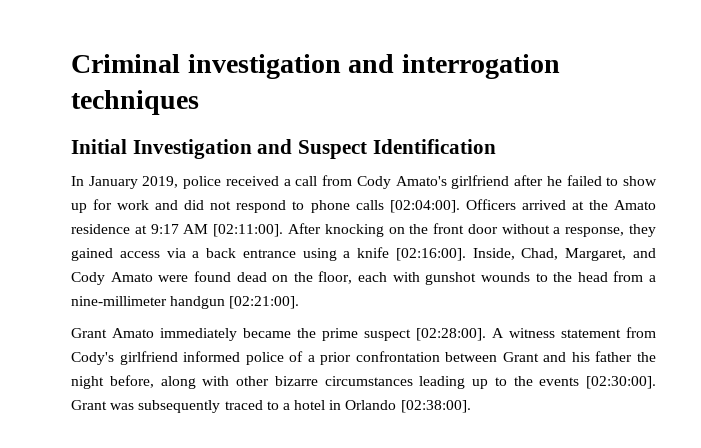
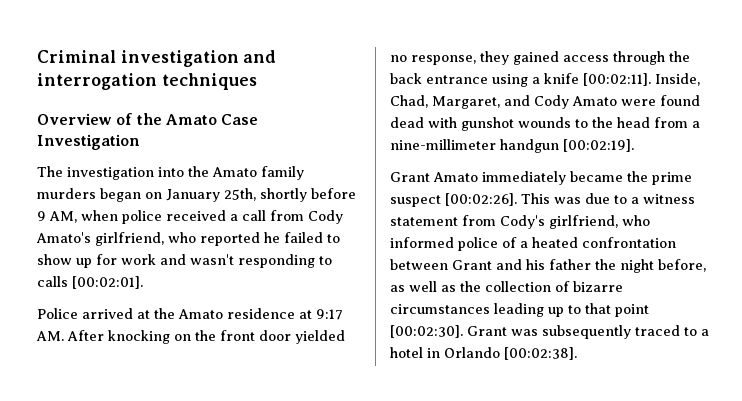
- Initial Investigation and Suspect Identification
- In January 2019, police received a call from Cody Amato's girlfriend after he failed to show up for work and did not respond to phone calls [02:04:00]. Officers arrived at the Amato residence at 9:17 AM [02:11:00]. After knocking on the front door without a response, they gained access via a back entrance using a knife [02:16:00].
+ Overview of the Amato Case Investigation
+ The investigation into the Amato family murders began on January 25th, shortly before 9 AM, when police received a call from Cody Amato's girlfriend, who reported he failed to show up for work and wasn't responding to calls [00:02:01].
+ Police arrived at the Amato residence at 9:17 AM. After knocking on the front door yielded no response, they gained access through the back entrance using a knife [00:02:11].
- Inside, Chad, Margaret, and Cody Amato were found dead on the floor, each with gunshot wounds to the head from a nine-millimeter handgun [02:21:00].
+ Inside, Chad, Margaret, and Cody Amato were found dead with gunshot wounds to the head from a nine-millimeter handgun [00:02:19].
- Grant Amato immediately became the prime suspect [02:28:00]. A witness statement from Cody's girlfriend informed police of a prior confrontation between Grant and his father the night before, along with other bizarre circumstances leading up to the events [02:30:00].
+ Grant Amato immediately became the prime suspect [00:02:26]. This was due to a witness statement from Cody's girlfriend, who informed police of a heated confrontation between Grant and his father the night before, as well as the collection of bizarre circumstances leading up to that point [00:02:30].
- Grant was subsequently traced to a hotel in Orlando [02:38:00].
+ Grant was subsequently traced to a hotel in Orlando [00:02:38].

